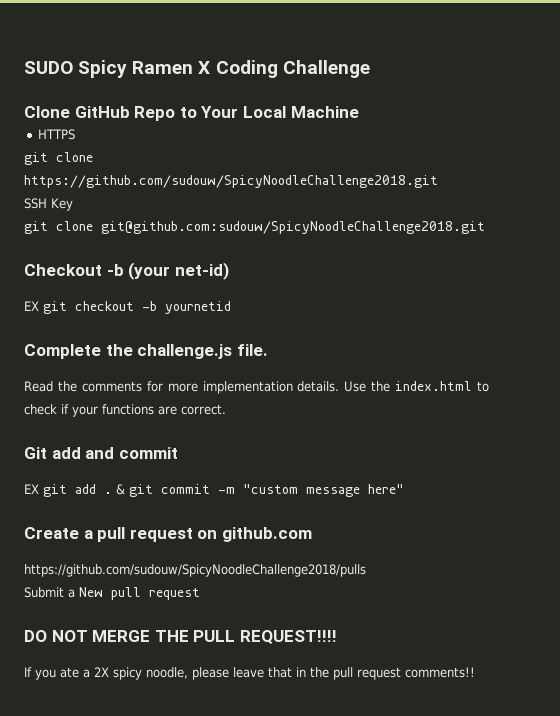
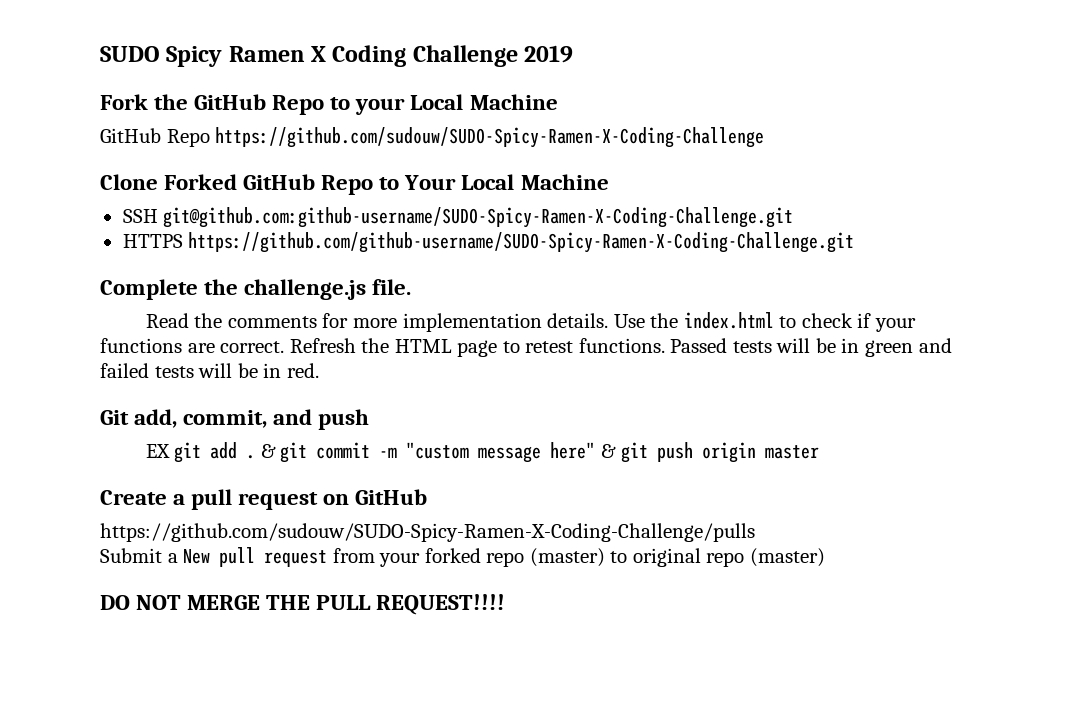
- SUDO Spicy Ramen X Coding Challenge
+ SUDO Spicy Ramen X Coding Challenge 2019
+ Fork the GitHub Repo to your Local Machine
+ GitHub Repo https://github.com/sudouw/SUDO-Spicy-Ramen-X-Coding-Challenge
- Clone GitHub Repo to Your Local Machine
+ Clone Forked GitHub Repo to Your Local Machine
+ SSH git@github.com:github-username/SUDO-Spicy-Ramen-X-Coding-Challenge.git
- HTTPS
- git clone https://github.com/sudouw/SpicyNoodleChallenge2018.git
- SSH Key
- git clone git@github.com:sudouw/SpicyNoodleChallenge2018.git
- Checkout -b (your net-id)
- EX git checkout -b yournetid
+ HTTPS https://github.com/github-username/SUDO-Spicy-Ramen-X-Coding-Challenge.git
- Use the index.html to check if your functions are correct.
- Git add and commit
+ Use the index.html to check if your functions are correct. Refresh the HTML page to retest functions. Passed tests will be in green and failed tests will be in red.
+ Git add, commit, and push
- & git commit -m "custom message here"
+ & git commit -m "custom message here" & git push origin master
- Create a pull request on github.com
- https://github.com/sudouw/SpicyNoodleChallenge2018/pulls
+ Create a pull request on GitHub
+ https://github.com/sudouw/SUDO-Spicy-Ramen-X-Coding-Challenge/pulls
- Submit a New pull request
+ Submit a New pull request from your forked repo (master) to original repo (master)
- If you ate a 2X spicy noodle, please leave that in the pull request comments!!

